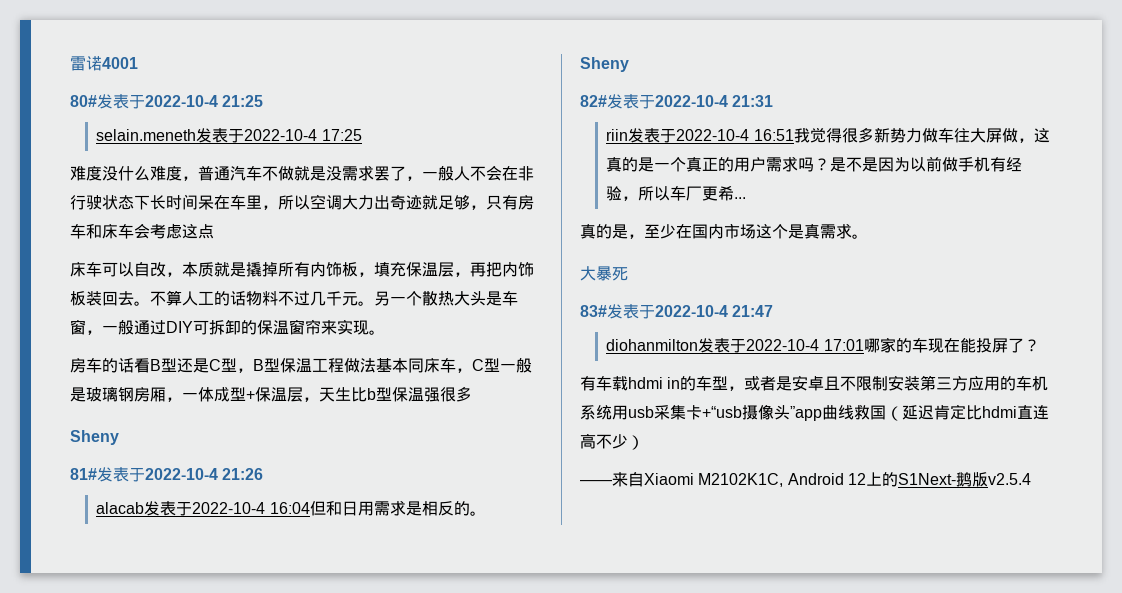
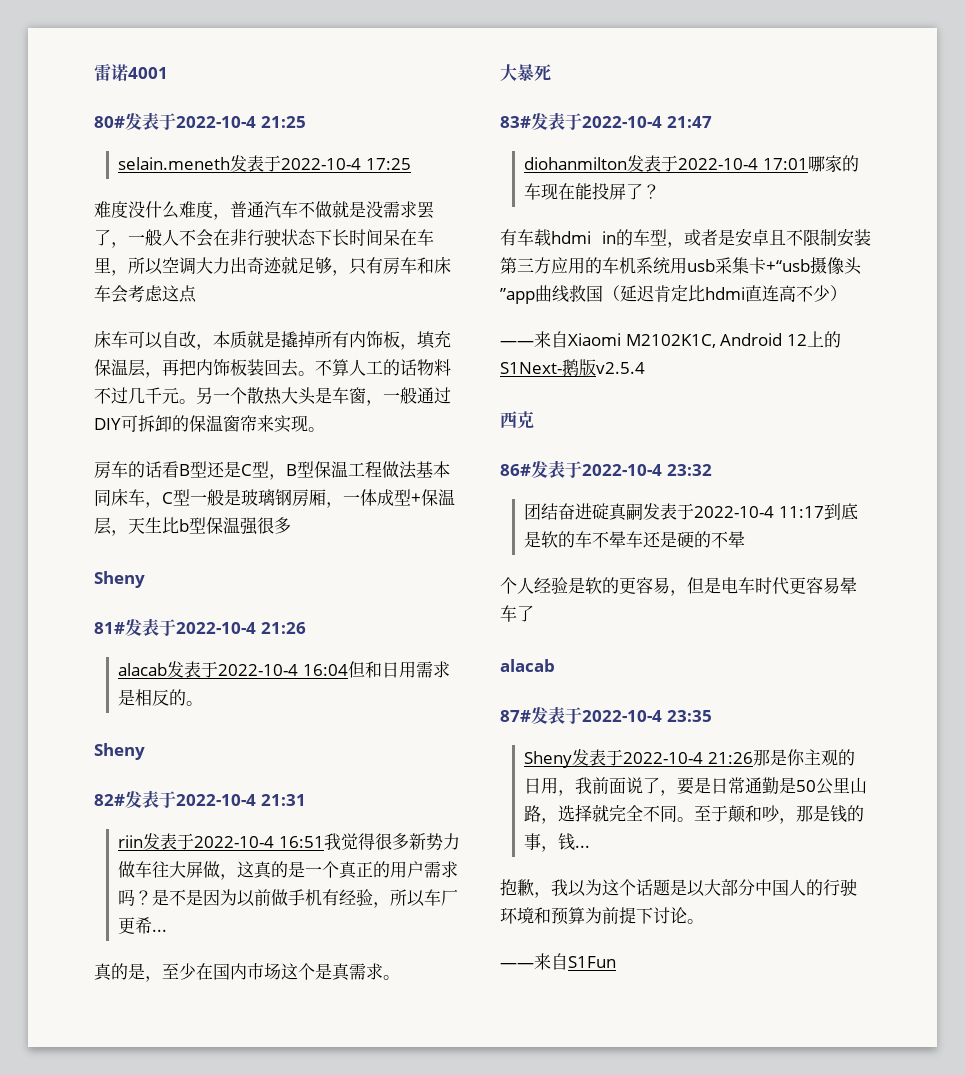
+ 西克
+ 86#发表于2022-10-4 23:32
+ 团结奋进碇真嗣发表于2022-10-4 11:17到底是软的车不晕车还是硬的不晕
+ 个人经验是软的更容易，但是电车时代更容易晕车了
+ alacab
+ 87#发表于2022-10-4 23:35
+ Sheny发表于2022-10-4 21:26那是你主观的日用，我前面说了，要是日常通勤是50公里山路，选择就完全不同。至于颠和吵，那是钱的事，钱...
+ 抱歉，我以为这个话题是以大部分中国人的行驶环境和预算为前提下讨论。
+ ——来自S1Fun

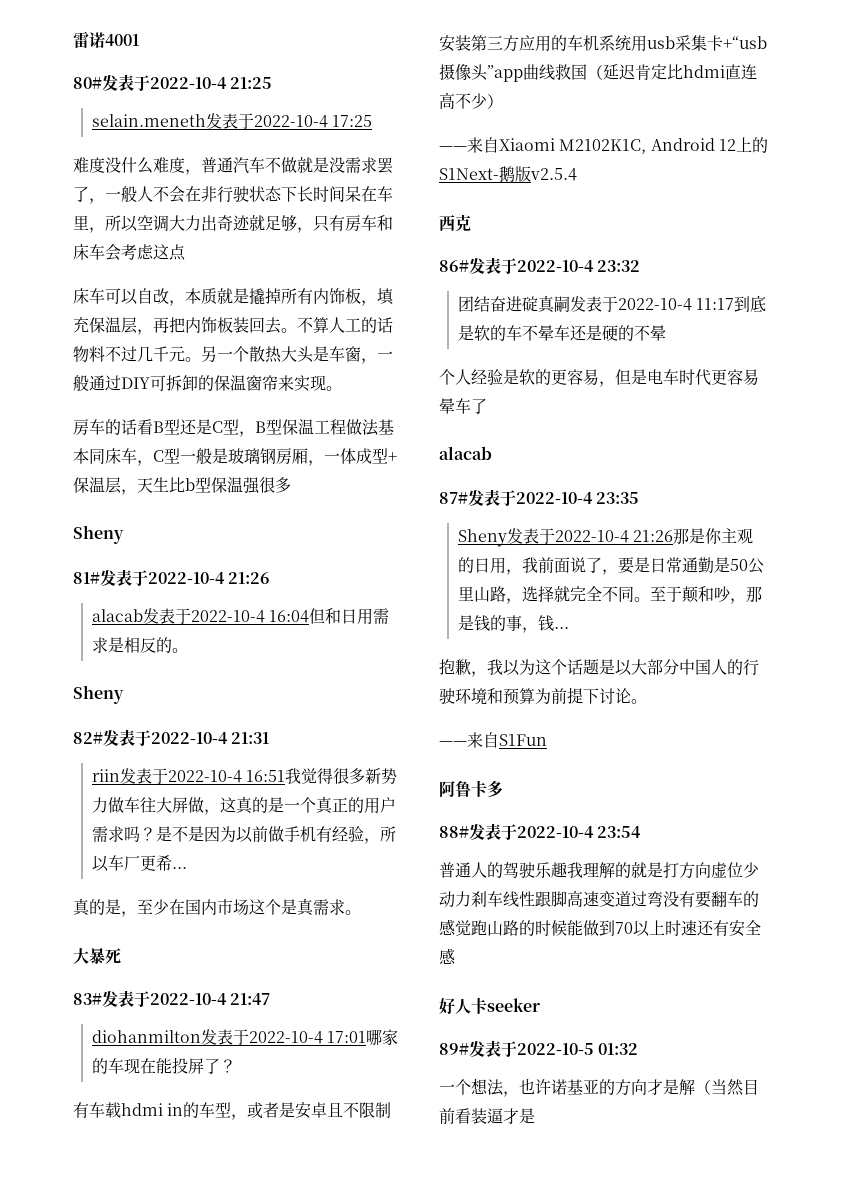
+ 阿鲁卡多
+ 88#发表于2022-10-4 23:54
+ 普通人的驾驶乐趣我理解的就是打方向虚位少动力刹车线性跟脚高速变道过弯没有要翻车的感觉跑山路的时候能做到70以上时速还有安全感
+ 好人卡seeker
+ 89#发表于2022-10-5 01:32
+ 一个想法，也许诺基亚的方向才是解（当然目前看装逼才是

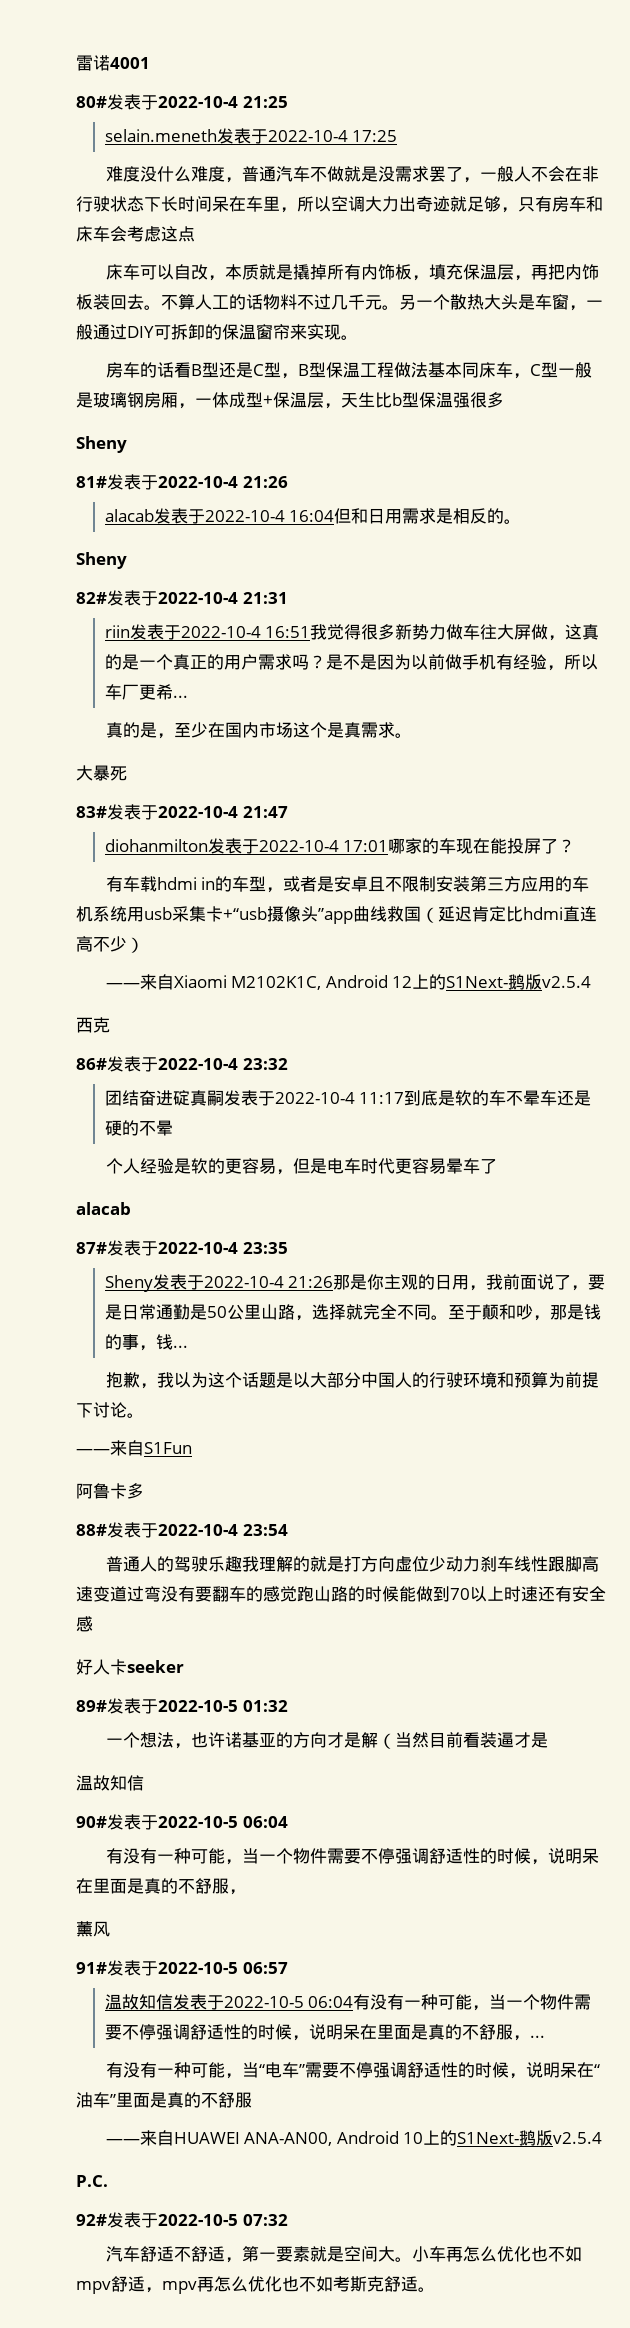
  一个想法，也许诺基亚的方向才是解（当然目前看装逼才是
+ 温故知信
+ 90#发表于2022-10-5 06:04
+ 有没有一种可能，当一个物件需要不停强调舒适性的时候，说明呆在里面是真的不舒服，
+ 薰风
+ 91#发表于2022-10-5 06:57
+ 温故知信发表于2022-10-5 06:04有没有一种可能，当一个物件需要不停强调舒适性的时候，说明呆在里面是真的不舒服，...
+ 有没有一种可能，当“电车”需要不停强调舒适性的时候，说明呆在“油车”里面是真的不舒服
+ ——来自HUAWEI ANA-AN00, Android 10上的S1Next-鹅版v2.5.4
+ P.C.
+ 92#发表于2022-10-5 07:32
+ 汽车舒适不舒适，第一要素就是空间大。小车再怎么优化也不如mpv舒适，mpv再怎么优化也不如考斯克舒适。

